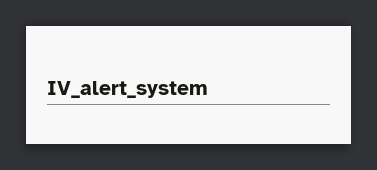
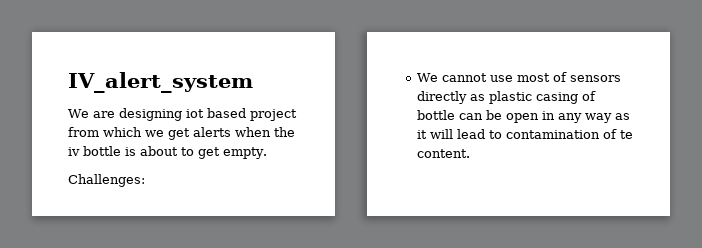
+ We are designing iot based project from which we get alerts when the iv bottle is about to get empty.
+ Challenges:
+ We cannot use most of sensors directly as plastic casing of bottle can be open in any way as it will lead to contamination of te content.

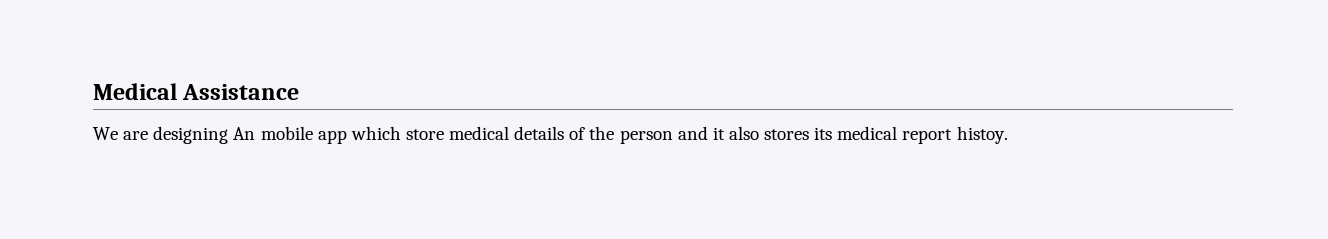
- IV_alert_system
+ Medical Assistance
- We are designing iot based project from which we get alerts when the iv bottle is about to get empty.
- Challenges:
- We cannot use most of sensors directly as plastic casing of bottle can be open in any way as it will lead to contamination of te content.
+ We are designing An mobile app which store medical details of the person and it also stores its medical report histoy.

